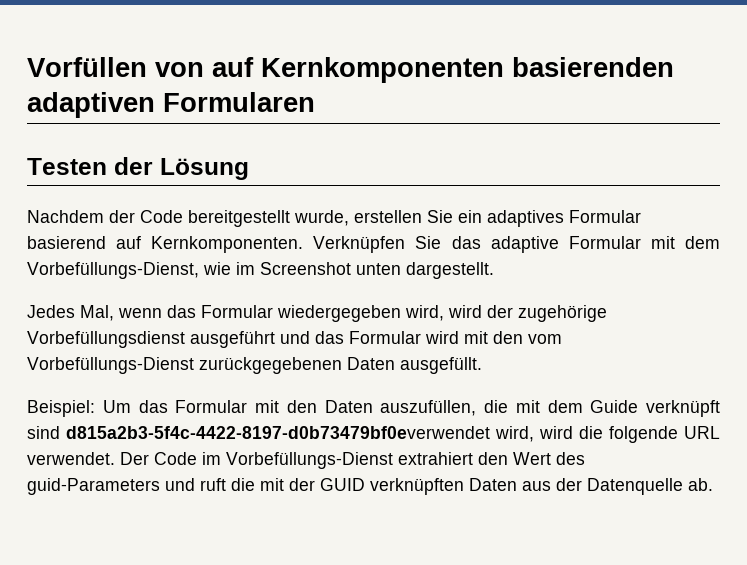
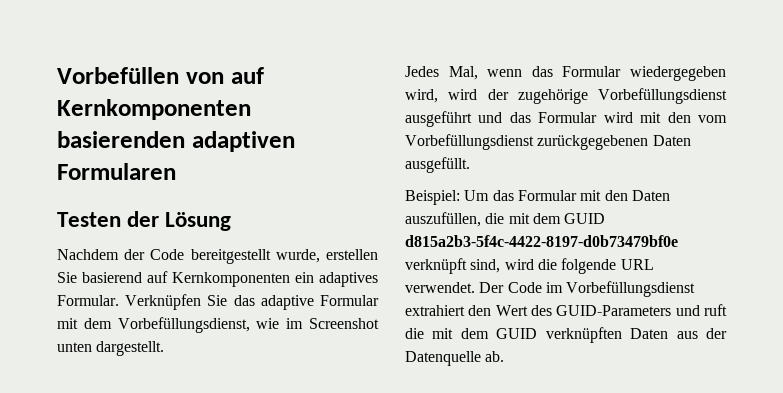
- Vorfüllen von auf Kernkomponenten basierenden adaptiven Formularen
+ Vorbefüllen von auf Kernkomponenten basierenden adaptiven Formularen
- Nachdem der Code bereitgestellt wurde, erstellen Sie ein adaptives Formular basierend auf Kernkomponenten.
+ Nachdem der Code bereitgestellt wurde, erstellen Sie basierend auf Kernkomponenten ein adaptives Formular.
- Verknüpfen Sie das adaptive Formular mit dem Vorbefüllungs-Dienst, wie im Screenshot unten dargestellt.
+ Verknüpfen Sie das adaptive Formular mit dem Vorbefüllungsdienst, wie im Screenshot unten dargestellt.
- Jedes Mal, wenn das Formular wiedergegeben wird, wird der zugehörige Vorbefüllungsdienst ausgeführt und das Formular wird mit den vom Vorbefüllungs-Dienst zurückgegebenen Daten ausgefüllt.
+ Jedes Mal, wenn das Formular wiedergegeben wird, wird der zugehörige Vorbefüllungsdienst ausgeführt und das Formular wird mit den vom Vorbefüllungsdienst zurückgegebenen Daten ausgefüllt.
- Beispiel: Um das Formular mit den Daten auszufüllen, die mit dem Guide verknüpft sind d815a2b3-5f4c-4422-8197-d0b73479bf0everwendet wird, wird die folgende URL verwendet.
+ Beispiel: Um das Formular mit den Daten auszufüllen, die mit dem GUID d815a2b3-5f4c-4422-8197-d0b73479bf0e verknüpft sind, wird die folgende URL verwendet.
- Der Code im Vorbefüllungs-Dienst extrahiert den Wert des guid-Parameters und ruft die mit der GUID verknüpften Daten aus der Datenquelle ab.
+ Der Code im Vorbefüllungsdienst extrahiert den Wert des GUID-Parameters und ruft die mit dem GUID verknüpften Daten aus der Datenquelle ab.

